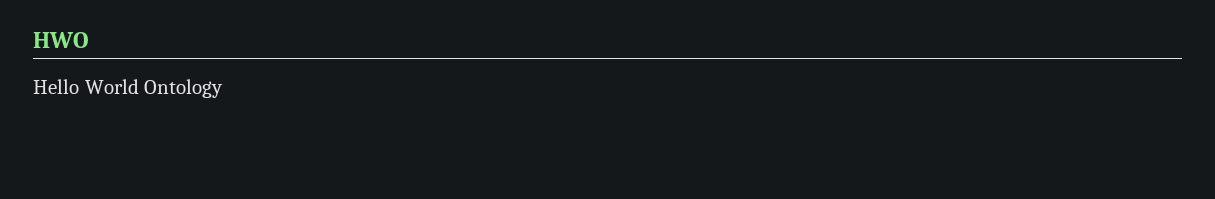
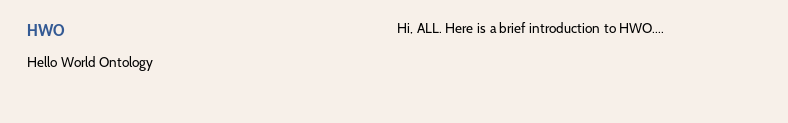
+ Hi, ALL. Here is a brief introduction to HWO....

